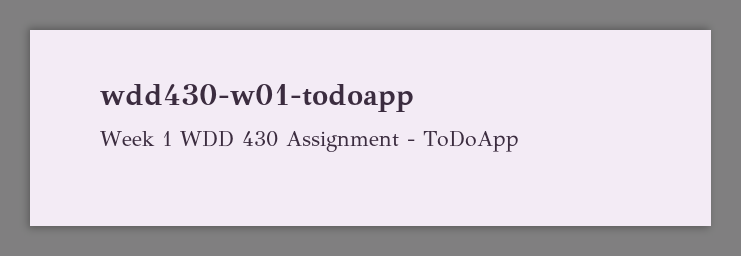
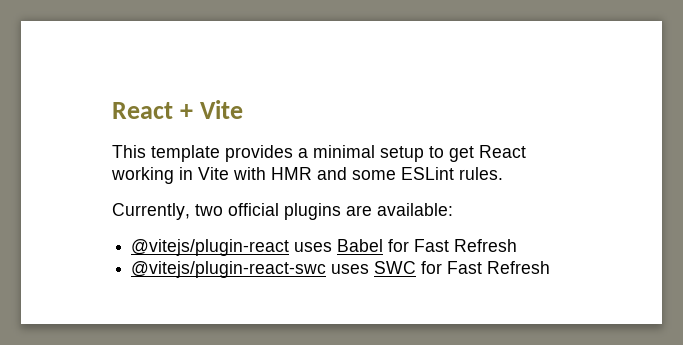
- wdd430-w01-todoapp
- Week 1 WDD 430 Assignment - ToDoApp
+ React + Vite
+ This template provides a minimal setup to get React working in Vite with HMR and some ESLint rules.
+ Currently, two official plugins are available:
+ @vitejs/plugin-react uses Babel for Fast Refresh
+ @vitejs/plugin-react-swc uses SWC for Fast Refresh

